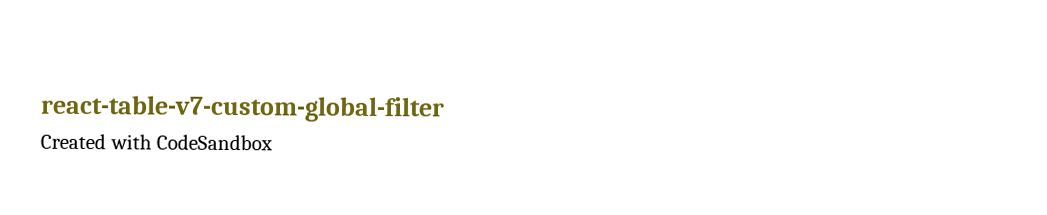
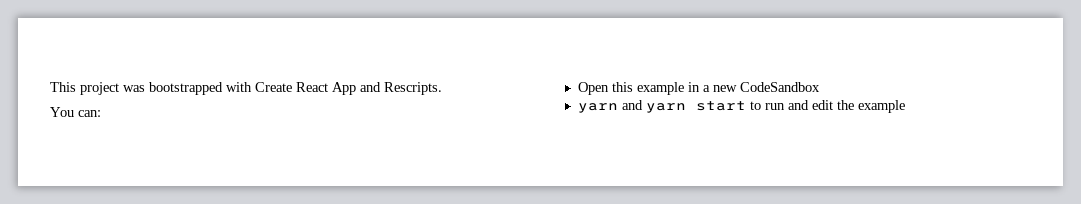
- react-table-v7-custom-global-filter
- Created with CodeSandbox
+ This project was bootstrapped with Create React App and Rescripts.
+ You can:
+ Open this example in a new CodeSandbox
+ yarn and yarn start to run and edit the example

